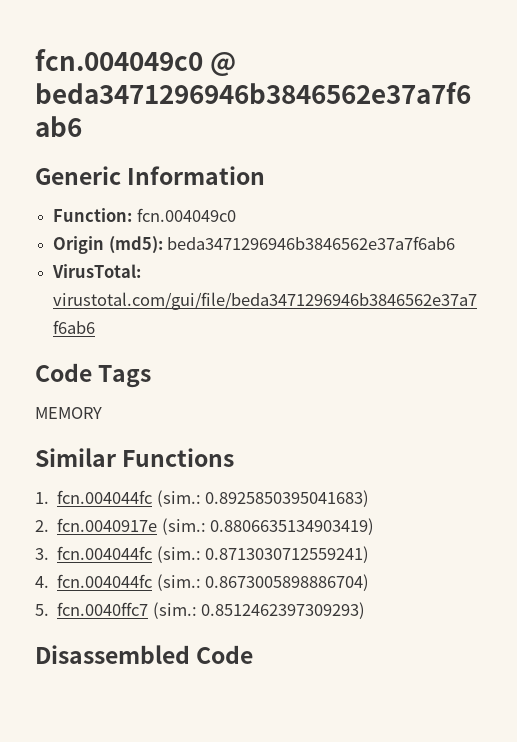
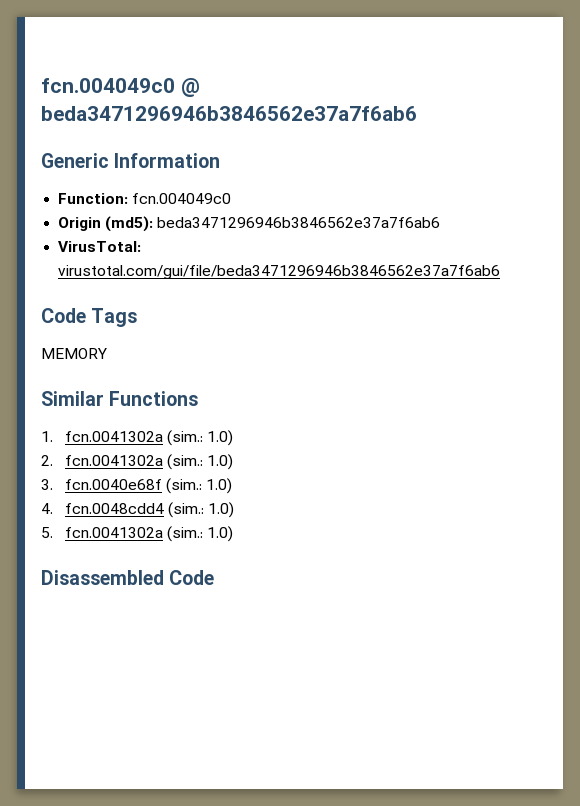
- 1. fcn.004044fc (sim.: 0.8925850395041683)
- 2. fcn.0040917e (sim.: 0.8806635134903419)
- 3. fcn.004044fc (sim.: 0.8713030712559241)
- 4. fcn.004044fc (sim.: 0.8673005898886704)
- 5. fcn.0040ffc7 (sim.: 0.8512462397309293)
+ 1. fcn.0041302a (sim.: 1.0)
+ 2. fcn.0041302a (sim.: 1.0)
+ 3. fcn.0040e68f (sim.: 1.0)
+ 4. fcn.0048cdd4 (sim.: 1.0)
+ 5. fcn.0041302a (sim.: 1.0)

